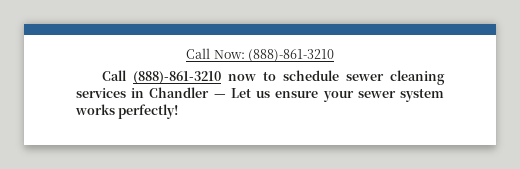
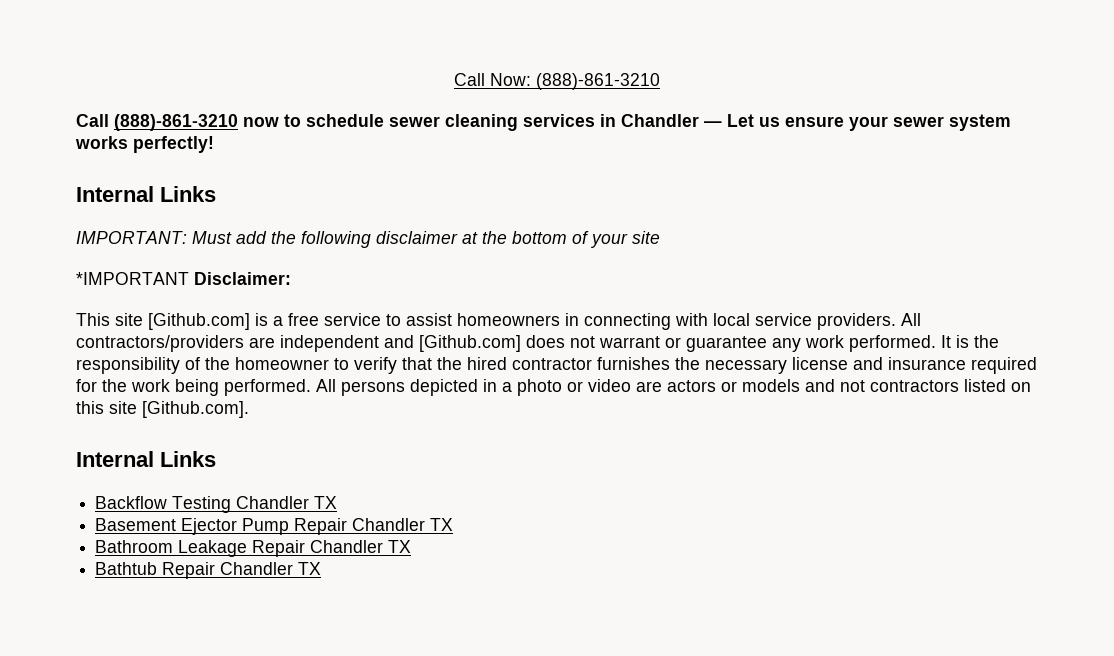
  Call (888)-861-3210 now to schedule sewer cleaning services in Chandler — Let us ensure your sewer system works perfectly!
+ Internal Links
+ IMPORTANT: Must add the following disclaimer at the bottom of your site
+ *IMPORTANT Disclaimer:
+ This site [Github.com] is a free service to assist homeowners in connecting with local service providers. All contractors/providers are independent and [Github.com] does not warrant or guarantee any work performed. It is the responsibility of the homeowner to verify that the hired contractor furnishes the necessary license and insurance required for the work being performed. All persons depicted in a photo or video are actors or models and not contractors listed on this site [Github.com].
+ Internal Links
+ Backflow Testing Chandler TX
+ Basement Ejector Pump Repair Chandler TX
+ Bathroom Leakage Repair Chandler TX
+ Bathtub Repair Chandler TX

